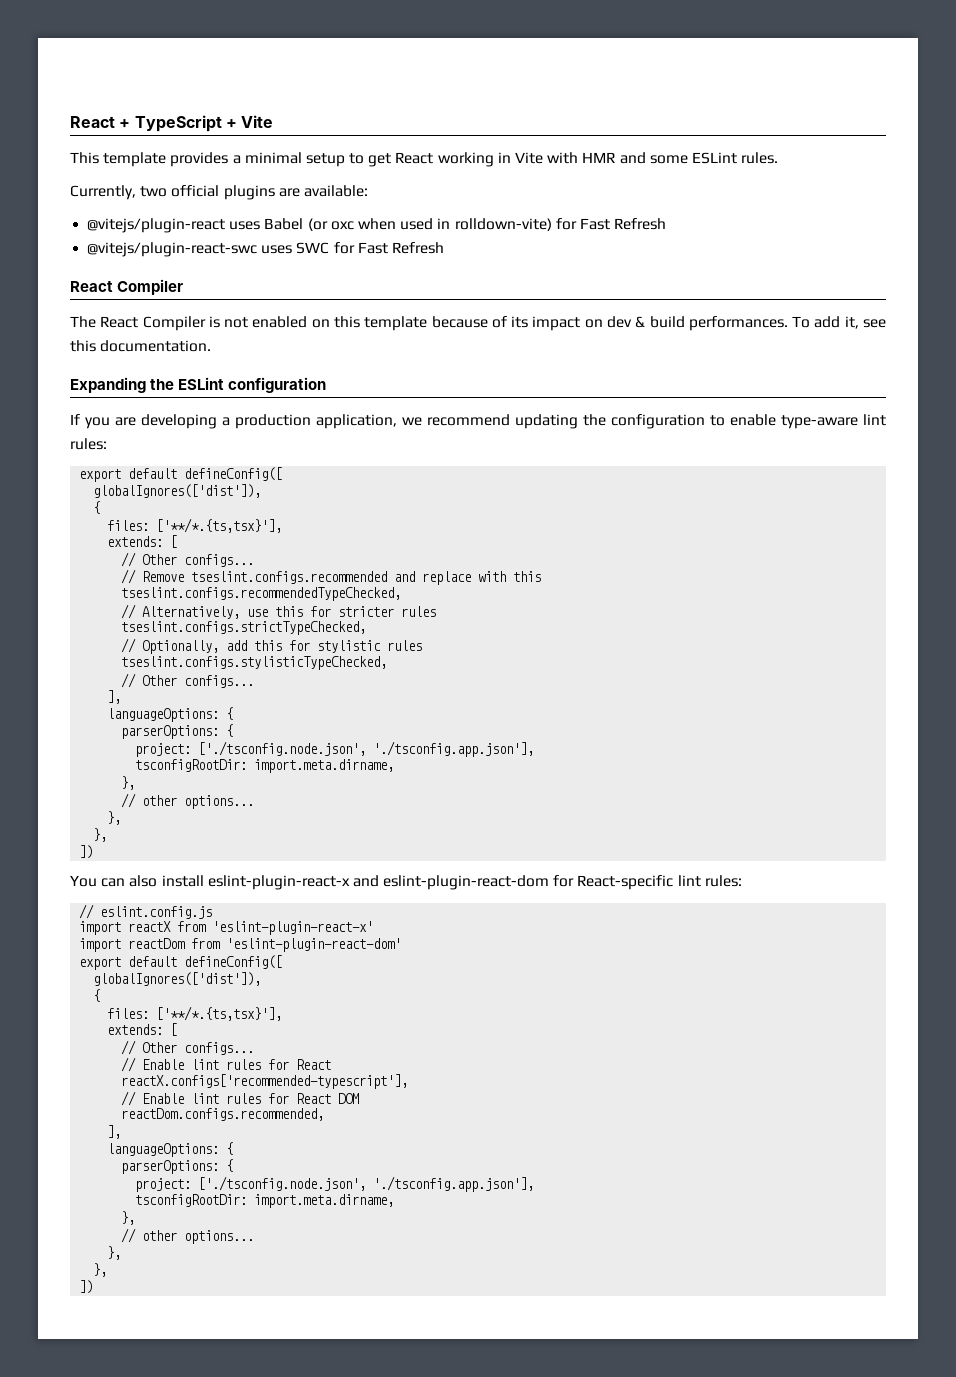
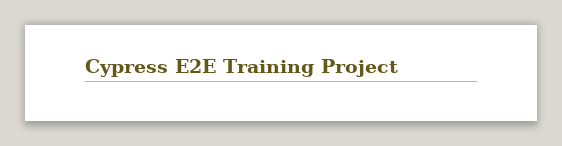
- React + TypeScript + Vite
- This template provides a minimal setup to get React working in Vite with HMR and some ESLint rules.
- Currently, two official plugins are available:
- @vitejs/plugin-react uses Babel (or oxc when used in rolldown-vite) for Fast Refresh
- @vitejs/plugin-react-swc uses SWC for Fast Refresh
- React Compiler
- The React Compiler is not enabled on this template because of its impact on dev & build performances. To add it, see this documentation.
- Expanding the ESLint configuration
- If you are developing a production application, we recommend updating the configuration to enable type-aware lint rules:
- export default defineConfig([
- globalIgnores(['dist']),
- {
- files: ['**/*.{ts,tsx}'],
- extends: [
- // Other configs...
- // Remove tseslint.configs.recommended and replace with this
- tseslint.configs.recommendedTypeChecked,
- // Alternatively, use this for stricter rules
- tseslint.configs.strictTypeChecked,
- // Optionally, add this for stylistic rules
- tseslint.configs.stylisticTypeChecked,
- // Other configs...
- ],
- languageOptions: {
- parserOptions: {
- project: ['./tsconfig.node.json', './tsconfig.app.json'],
- tsconfigRootDir: import.meta.dirname,
- },
- // other options...
- },
- },
- ])
- You can also install eslint-plugin-react-x and eslint-plugin-react-dom for React-specific lint rules:
- // eslint.config.js
- import reactX from 'eslint-plugin-react-x'
- import reactDom from 'eslint-plugin-react-dom'
- export default defineConfig([
- globalIgnores(['dist']),
- {
- files: ['**/*.{ts,tsx}'],
- extends: [
- // Other configs...
- // Enable lint rules for React
- reactX.configs['recommended-typescript'],
- // Enable lint rules for React DOM
- reactDom.configs.recommended,
- ],
- languageOptions: {
- parserOptions: {
- project: ['./tsconfig.node.json', './tsconfig.app.json'],
- tsconfigRootDir: import.meta.dirname,
- },
- // other options...
- },
- },
- ])
+ Cypress E2E Training Project

